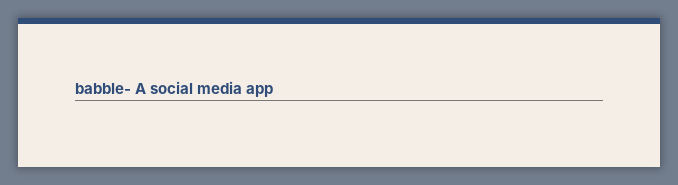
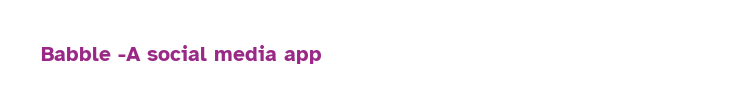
- babble- A social media app
+ Babble -A social media app

